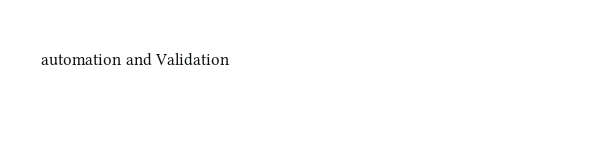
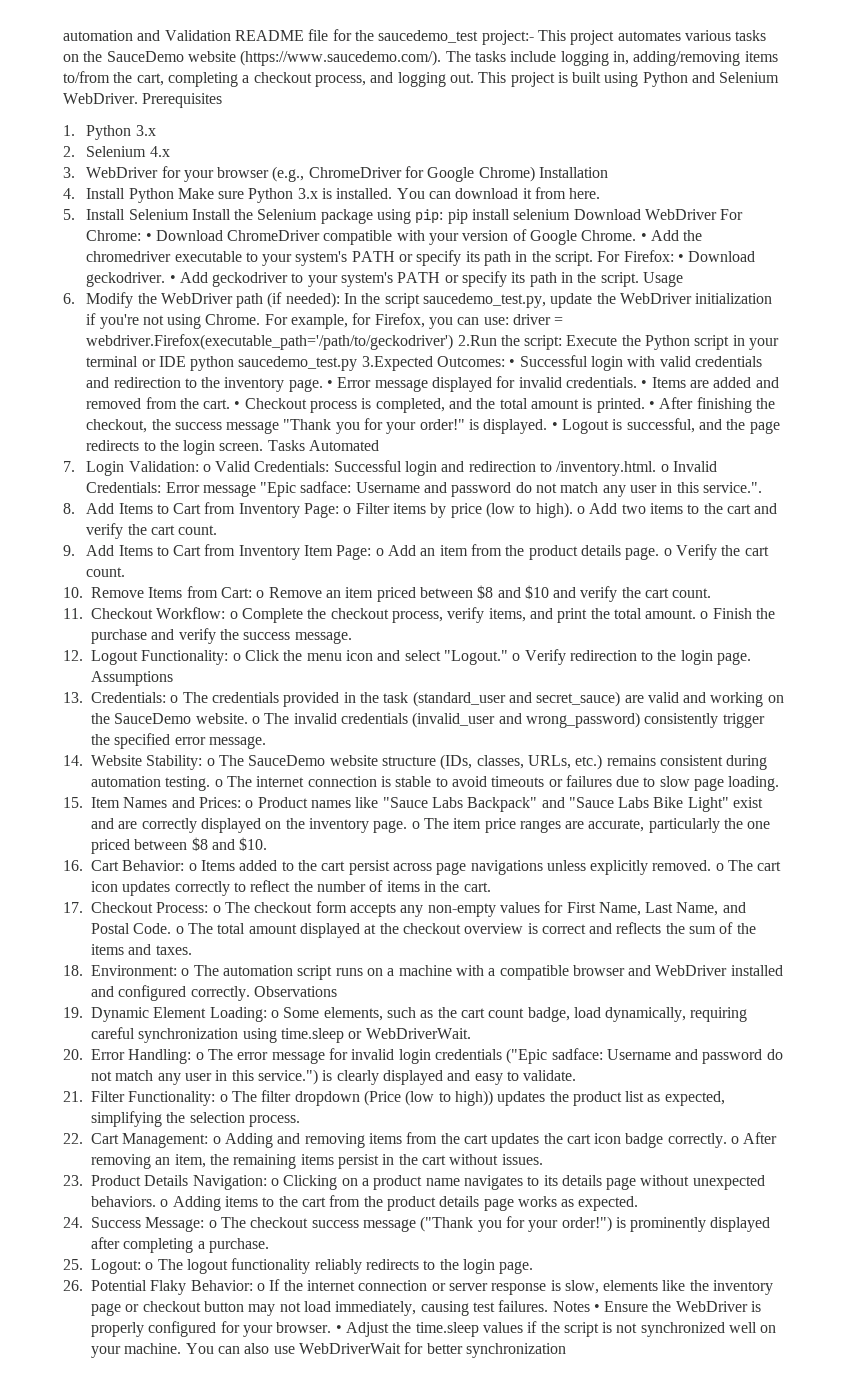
- automation and Validation
+ automation and Validation README file for the saucedemo_test project:- This project automates various tasks on the SauceDemo website (https://www.saucedemo.com/). The tasks include logging in, adding/removing items to/from the cart, completing a checkout process, and logging out. This project is built using Python and Selenium WebDriver. Prerequisites
+ 1. Python 3.x
+ 2. Selenium 4.x
+ 3. WebDriver for your browser (e.g., ChromeDriver for Google Chrome) Installation
+ 4. Install Python Make sure Python 3.x is installed. You can download it from here.
+ 5. Install Selenium Install the Selenium package using pip: pip install selenium Download WebDriver For Chrome: • Download ChromeDriver compatible with your version of Google Chrome. • Add the chromedriver executable to your system's PATH or specify its path in the script. For Firefox: • Download geckodriver. • Add geckodriver to your system's PATH or specify its path in the script. Usage
+ 6. Modify the WebDriver path (if needed): In the script saucedemo_test.py, update the WebDriver initialization if you're not using Chrome. For example, for Firefox, you can use: driver = webdriver.Firefox(executable_path='/path/to/geckodriver') 2.Run the script: Execute the Python script in your terminal or IDE python saucedemo_test.py 3.Expected Outcomes: • Successful login with valid credentials and redirection to the inventory page. • Error message displayed for invalid credentials. • Items are added and removed from the cart. • Checkout process is completed, and the total amount is printed. • After finishing the checkout, the success message "Thank you for your order!" is displayed. • Logout is successful, and the page redirects to the login screen. Tasks Automated
+ 7. Login Validation: o Valid Credentials: Successful login and redirection to /inventory.html. o Invalid Credentials: Error message "Epic sadface: Username and password do not match any user in this service.".
+ 8. Add Items to Cart from Inventory Page: o Filter items by price (low to high). o Add two items to the cart and verify the cart count.
+ 9. Add Items to Cart from Inventory Item Page: o Add an item from the product details page. o Verify the cart count.
+ 10. Remove Items from Cart: o Remove an item priced between $8 and $10 and verify the cart count.
+ 11. Checkout Workflow: o Complete the checkout process, verify items, and print the total amount. o Finish the purchase and verify the success message.
+ 12. Logout Functionality: o Click the menu icon and select "Logout." o Verify redirection to the login page. Assumptions
+ 13. Credentials: o The credentials provided in the task (standard_user and secret_sauce) are valid and working on the SauceDemo website. o The invalid credentials (invalid_user and wrong_password) consistently trigger the specified error message.
+ 14. Website Stability: o The SauceDemo website structure (IDs, classes, URLs, etc.) remains consistent during automation testing. o The internet connection is stable to avoid timeouts or failures due to slow page loading.
+ 15. Item Names and Prices: o Product names like "Sauce Labs Backpack" and "Sauce Labs Bike Light" exist and are correctly displayed on the inventory page. o The item price ranges are accurate, particularly the one priced between $8 and $10.
+ 16. Cart Behavior: o Items added to the cart persist across page navigations unless explicitly removed. o The cart icon updates correctly to reflect the number of items in the cart.
+ 17. Checkout Process: o The checkout form accepts any non-empty values for First Name, Last Name, and Postal Code. o The total amount displayed at the checkout overview is correct and reflects the sum of the items and taxes.
+ 18. Environment: o The automation script runs on a machine with a compatible browser and WebDriver installed and configured correctly. Observations
+ 19. Dynamic Element Loading: o Some elements, such as the cart count badge, load dynamically, requiring careful synchronization using time.sleep or WebDriverWait.
+ 20. Error Handling: o The error message for invalid login credentials ("Epic sadface: Username and password do not match any user in this service.") is clearly displayed and easy to validate.
+ 21. Filter Functionality: o The filter dropdown (Price (low to high)) updates the product list as expected, simplifying the selection process.
+ 22. Cart Management: o Adding and removing items from the cart updates the cart icon badge correctly. o After removing an item, the remaining items persist in the cart without issues.
+ 23. Product Details Navigation: o Clicking on a product name navigates to its details page without unexpected behaviors. o Adding items to the cart from the product details page works as expected.
+ 24. Success Message: o The checkout success message ("Thank you for your order!") is prominently displayed after completing a purchase.
+ 25. Logout: o The logout functionality reliably redirects to the login page.
+ 26. Potential Flaky Behavior: o If the internet connection or server response is slow, elements like the inventory page or checkout button may not load immediately, causing test failures. Notes • Ensure the WebDriver is properly configured for your browser. • Adjust the time.sleep values if the script is not synchronized well on your machine. You can also use WebDriverWait for better synchronization

